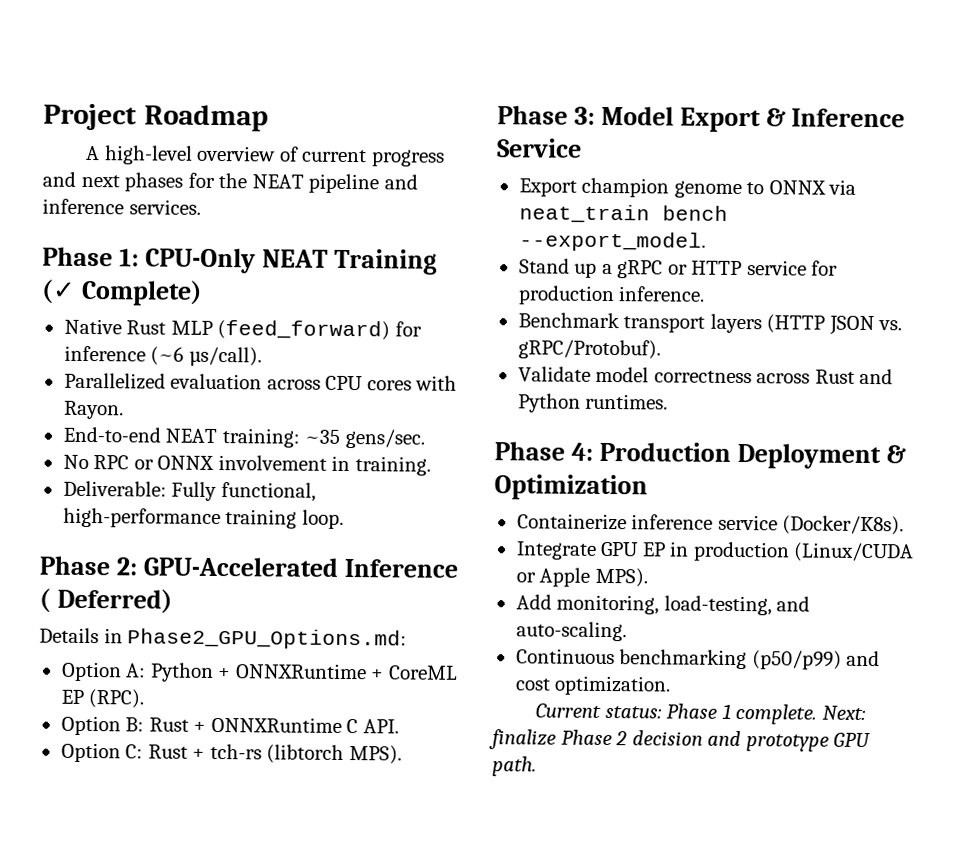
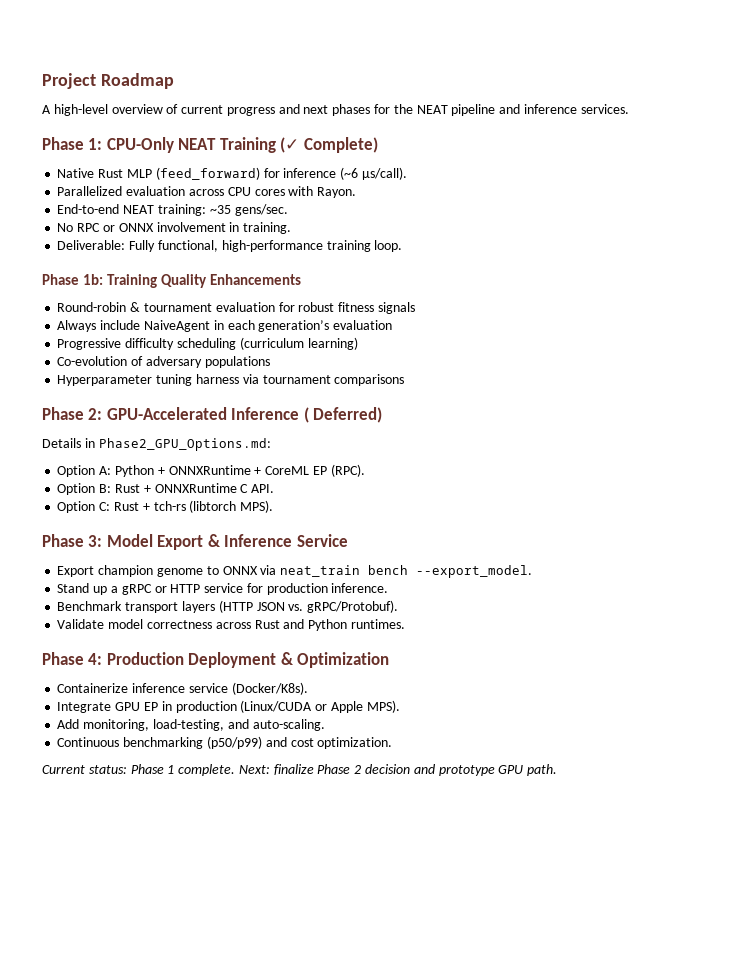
+ Phase 1b: Training Quality Enhancements
+ Round-robin & tournament evaluation for robust fitness signals
+ Always include NaiveAgent in each generation’s evaluation
+ Progressive difficulty scheduling (curriculum learning)
+ Co-evolution of adversary populations
+ Hyperparameter tuning harness via tournament comparisons

